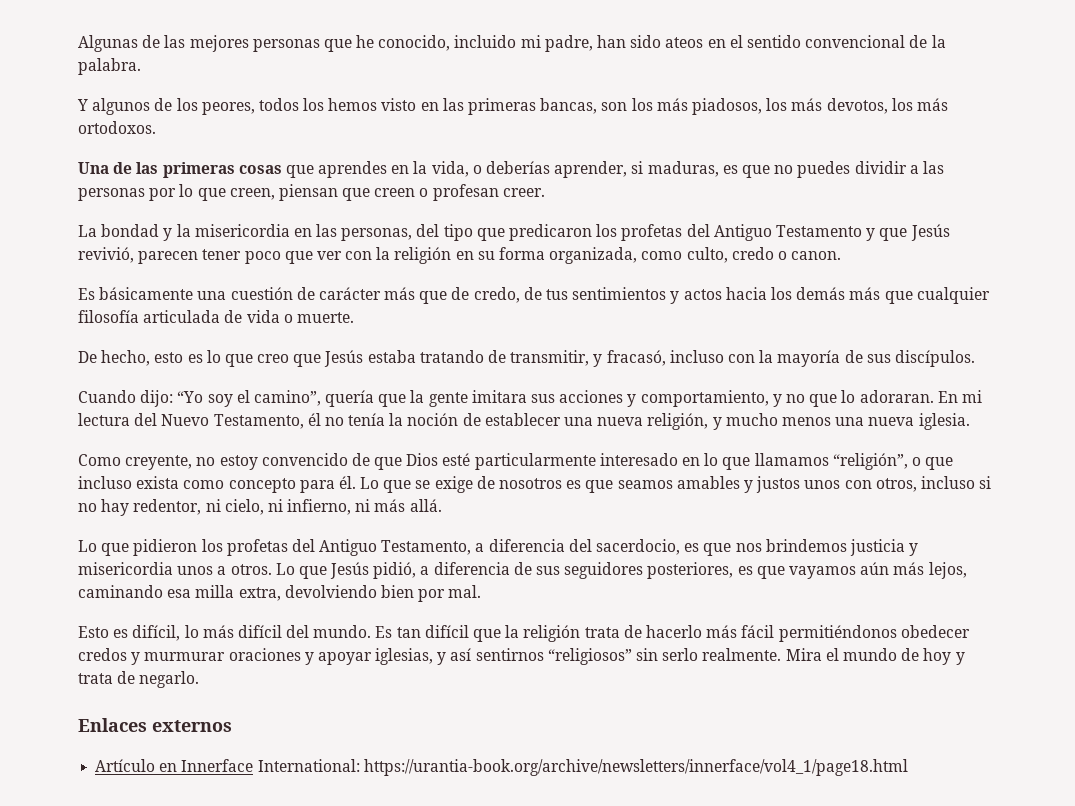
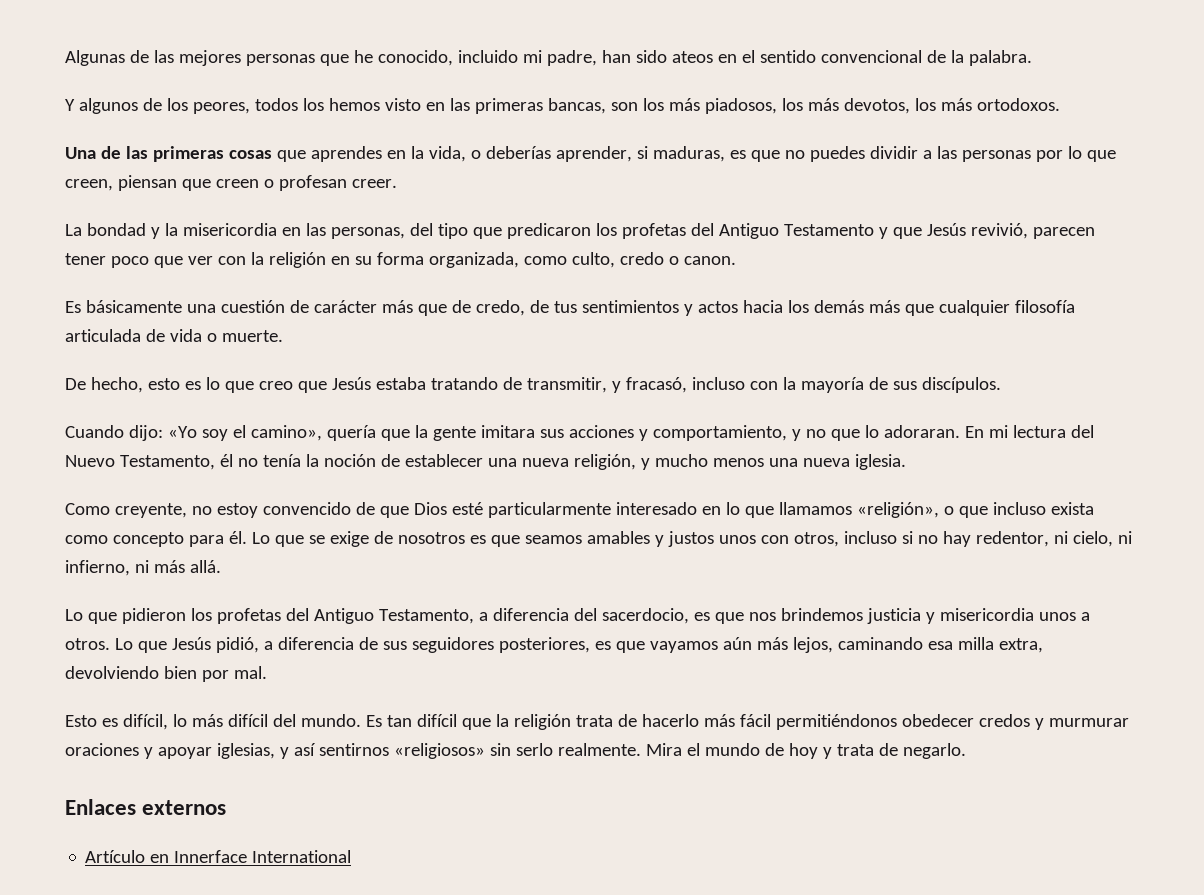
- Cuando dijo: “Yo soy el camino”, quería que la gente imitara sus acciones y comportamiento, y no que lo adoraran.
+ Cuando dijo: «Yo soy el camino», quería que la gente imitara sus acciones y comportamiento, y no que lo adoraran.
- Como creyente, no estoy convencido de que Dios esté particularmente interesado en lo que llamamos “religión”, o que incluso exista como concepto para él.
+ Como creyente, no estoy convencido de que Dios esté particularmente interesado en lo que llamamos «religión», o que incluso exista como concepto para él.
- Es tan difícil que la religión trata de hacerlo más fácil permitiéndonos obedecer credos y murmurar oraciones y apoyar iglesias, y así sentirnos “religiosos” sin serlo realmente.
+ Es tan difícil que la religión trata de hacerlo más fácil permitiéndonos obedecer credos y murmurar oraciones y apoyar iglesias, y así sentirnos «religiosos» sin serlo realmente.
- Artículo en Innerface International: https://urantia-book.org/archive/newsletters/innerface/vol4_1/page18.html
+ Artículo en Innerface International

